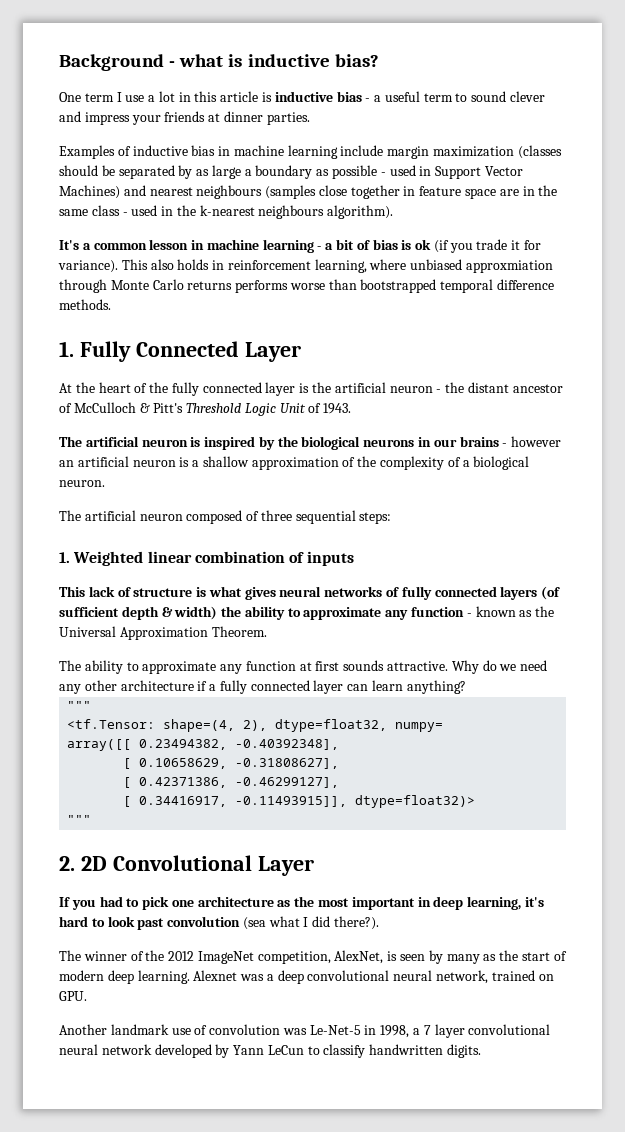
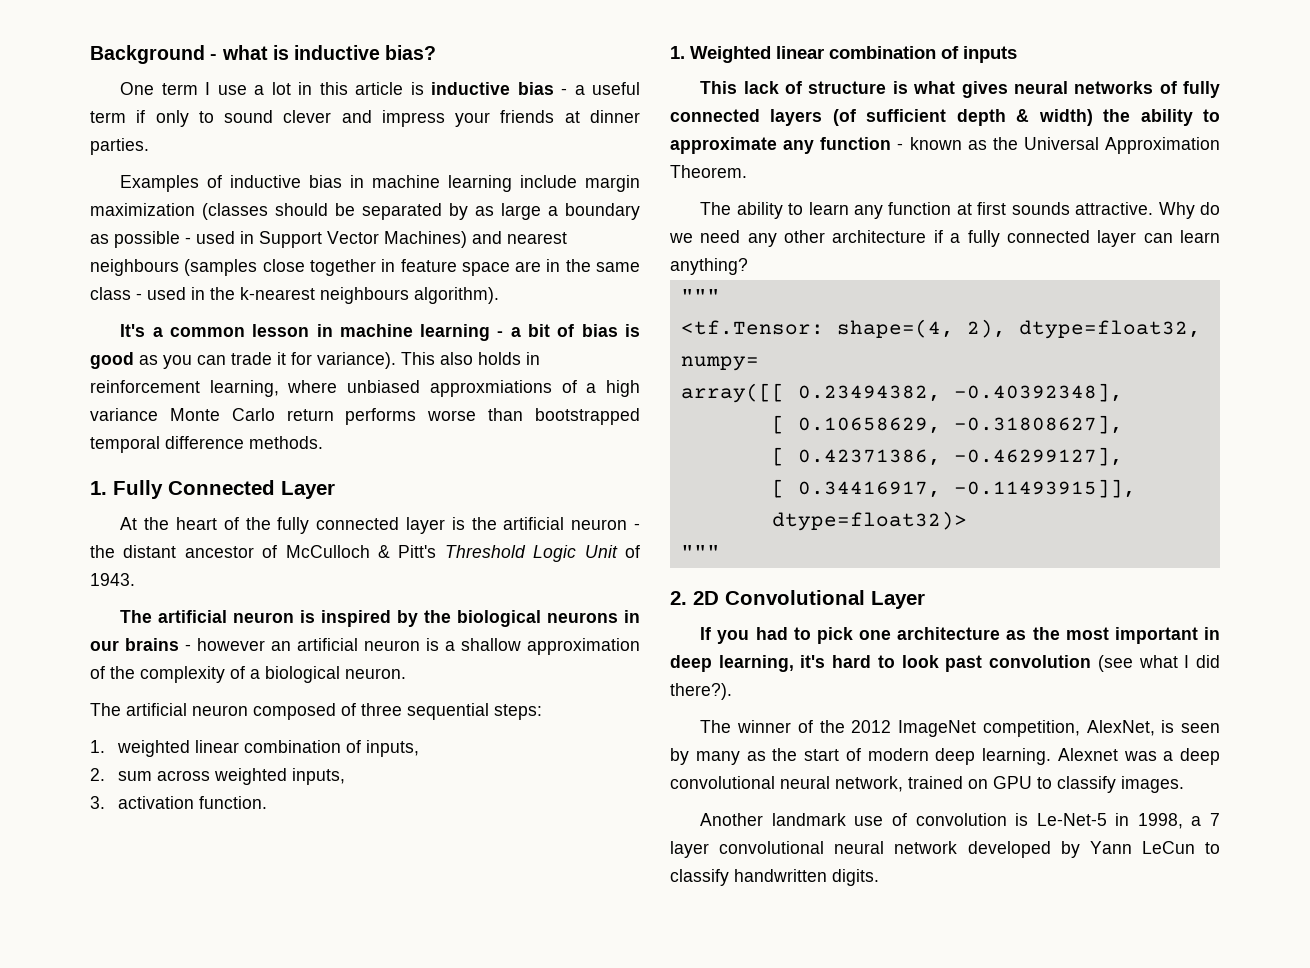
- One term I use a lot in this article is inductive bias - a useful term to sound clever and impress your friends at dinner parties.
+ One term I use a lot in this article is inductive bias - a useful term if only to sound clever and impress your friends at dinner parties.
- It's a common lesson in machine learning - a bit of bias is ok (if you trade it for variance).
+ It's a common lesson in machine learning - a bit of bias is good as you can trade it for variance).
- This also holds in reinforcement learning, where unbiased approxmiation through Monte Carlo returns performs worse than bootstrapped temporal difference methods.
+ This also holds in reinforcement learning, where unbiased approxmiations of a high variance Monte Carlo return performs worse than bootstrapped temporal difference methods.
+ 1. weighted linear combination of inputs,
+ 2. sum across weighted inputs,
+ 3. activation function.
- The ability to approximate any function at first sounds attractive.
+ The ability to learn any function at first sounds attractive.
- If you had to pick one architecture as the most important in deep learning, it's hard to look past convolution (sea what I did there?).
+ If you had to pick one architecture as the most important in deep learning, it's hard to look past convolution (see what I did there?).
- Alexnet was a deep convolutional neural network, trained on GPU.
+ Alexnet was a deep convolutional neural network, trained on GPU to classify images.
- Another landmark use of convolution was Le-Net-5 in 1998, a 7 layer convolutional neural network developed by Yann LeCun to classify handwritten digits.
+ Another landmark use of convolution is Le-Net-5 in 1998, a 7 layer convolutional neural network developed by Yann LeCun to classify handwritten digits.

